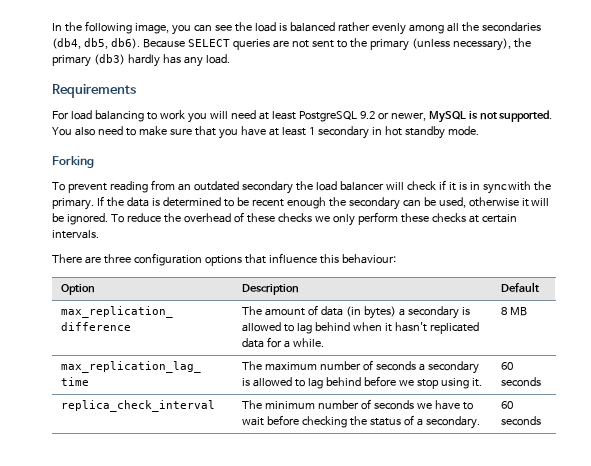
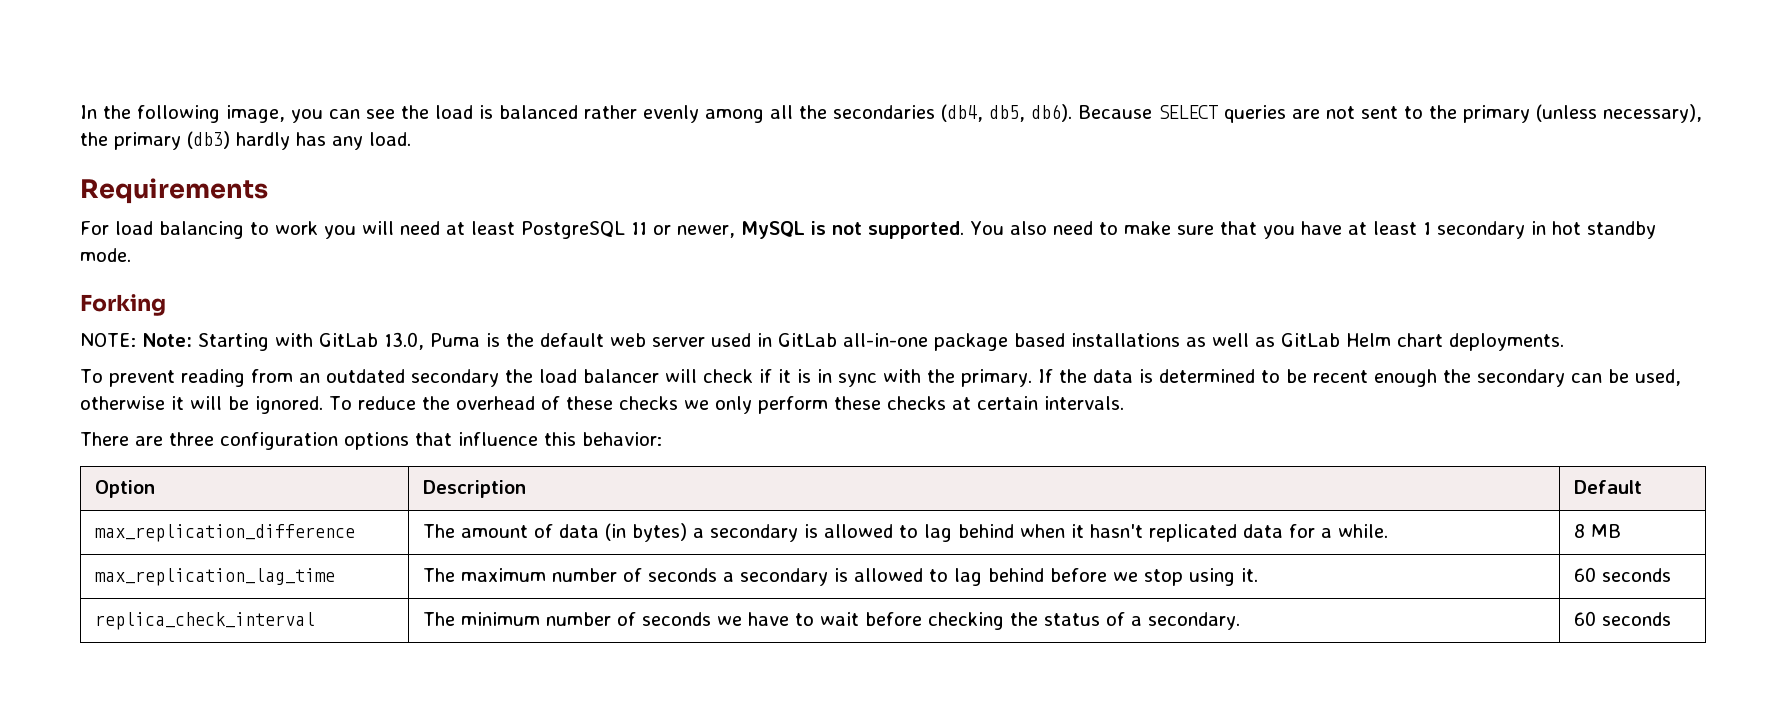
- For load balancing to work you will need at least PostgreSQL 9.2 or newer, MySQL is not supported.
+ For load balancing to work you will need at least PostgreSQL 11 or newer, MySQL is not supported.
+ NOTE: Note: Starting with GitLab 13.0, Puma is the default web server used in GitLab all-in-one package based installations as well as GitLab Helm chart deployments.
- There are three configuration options that influence this behaviour:
+ There are three configuration options that influence this behavior:

